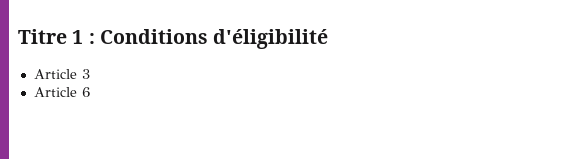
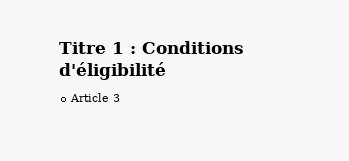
- Article 6

